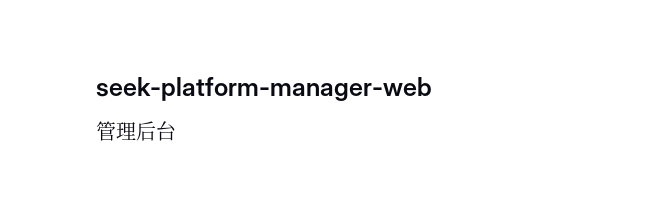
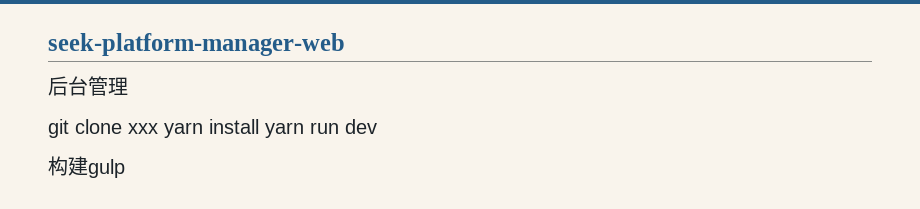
- 管理后台
+ 后台管理
+ git clone xxx yarn install yarn run dev
+ 构建gulp

